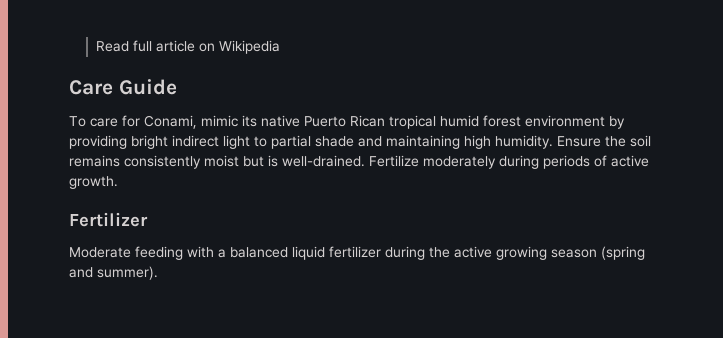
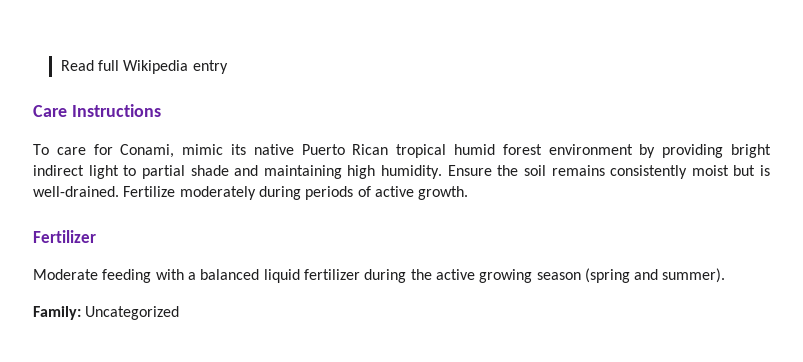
- Read full article on Wikipedia
+ Read full Wikipedia entry
- Care Guide
+ Care Instructions
+ Family: Uncategorized

